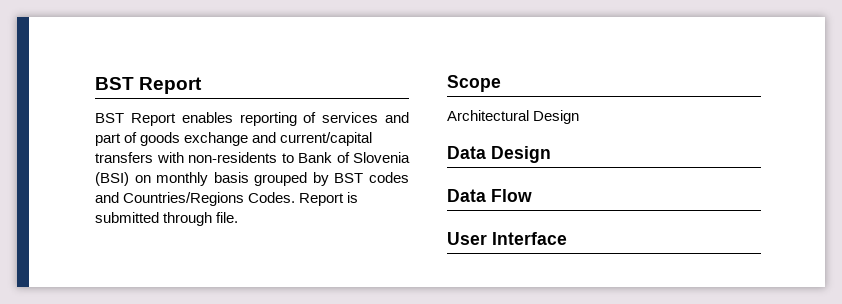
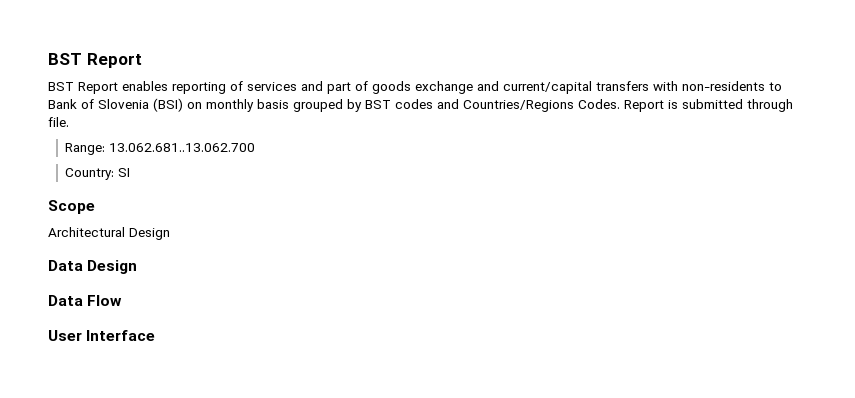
+ Range: 13.062.681..13.062.700
+ Country: SI

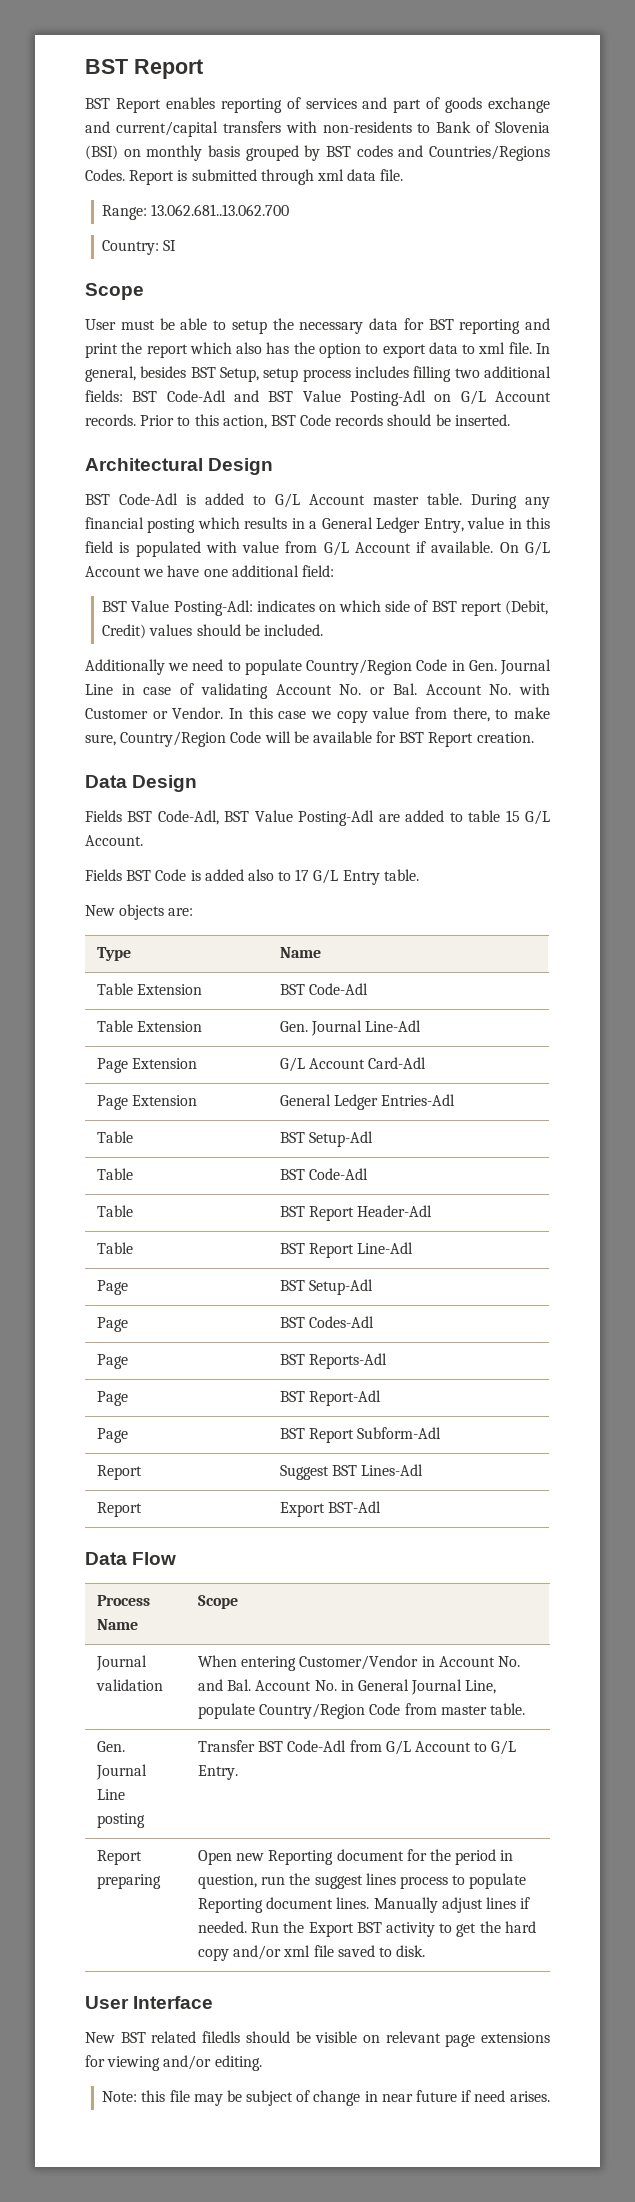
- Report is submitted through file.
+ Report is submitted through xml data file.
+ User must be able to setup the necessary data for BST reporting and print the report which also has the option to export data to xml file. In general, besides BST Setup, setup process includes filling two additional fields: BST Code-Adl and BST Value Posting-Adl on G/L Account records. Prior to this action, BST Code records should be inserted.
  Architectural Design
+ BST Code-Adl is added to G/L Account master table. During any financial posting which results in a General Ledger Entry, value in this field is populated with value from G/L Account if available. On G/L Account we have one additional field:
+ BST Value Posting-Adl: indicates on which side of BST report (Debit, Credit) values should be included.
+ Additionally we need to populate Country/Region Code in Gen. Journal Line in case of validating Account No. or Bal. Account No. with Customer or Vendor. In this case we copy value from there, to make sure, Country/Region Code will be available for BST Report creation.
  Data Design
+ Fields BST Code-Adl, BST Value Posting-Adl are added to table 15 G/L Account.
+ Fields BST Code is added also to 17 G/L Entry table.
+ New objects are:
+ Type | Name
+ Table Extension | BST Code-Adl
+ Table Extension | Gen. Journal Line-Adl
+ Page Extension | G/L Account Card-Adl
+ Page Extension | General Ledger Entries-Adl
+ Table | BST Setup-Adl
+ Table | BST Code-Adl
+ Table | BST Report Header-Adl
+ Table | BST Report Line-Adl
+ Page | BST Setup-Adl
+ Page | BST Codes-Adl
+ Page | BST Reports-Adl
+ Page | BST Report-Adl
+ Page | BST Report Subform-Adl
+ Report | Suggest BST Lines-Adl
+ Report | Export BST-Adl
  Data Flow
+ Process Name | Scope
+ Journal validation | When entering Customer/Vendor in Account No. and Bal. Account No. in General Journal Line, populate Country/Region Code from master table.
+ Gen. Journal Line posting | Transfer BST Code-Adl from G/L Account to G/L Entry.
+ Report preparing | Open new Reporting document for the period in question, run the suggest lines process to populate Reporting document lines. Manually adjust lines if needed. Run the Export BST activity to get the hard copy and/or xml file saved to disk.
  User Interface
+ New BST related filedls should be visible on relevant page extensions for viewing and/or editing.
+ Note: this file may be subject of change in near future if need arises.

